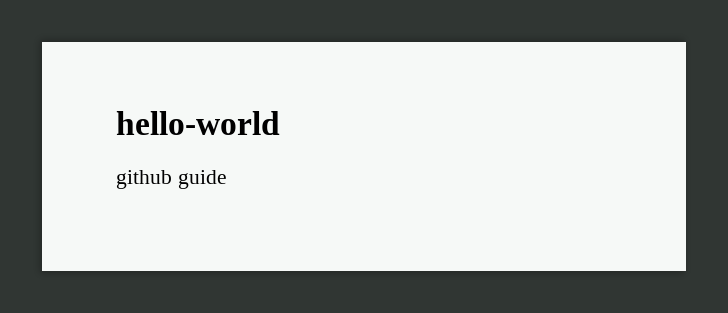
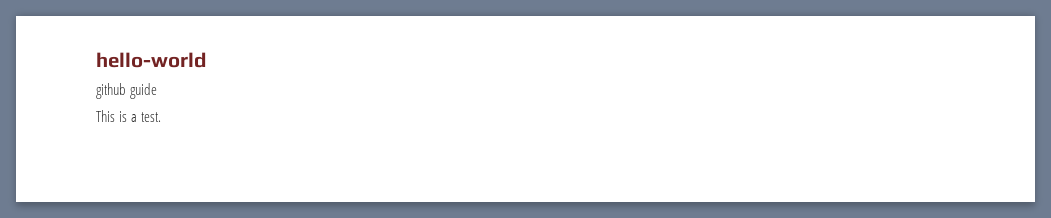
+ This is a test.

